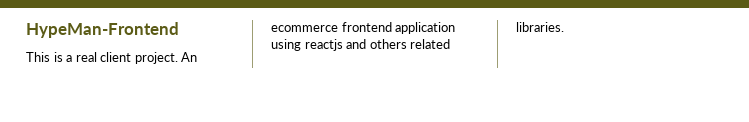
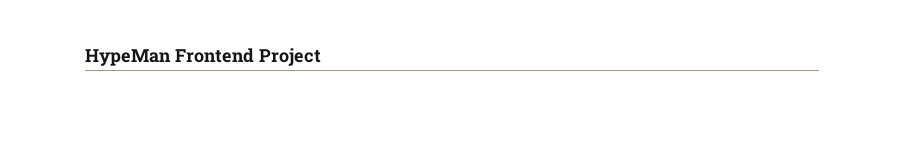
- HypeMan-Frontend
- This is a real client project. An ecommerce frontend application using reactjs and others related libraries.
+ HypeMan Frontend Project

